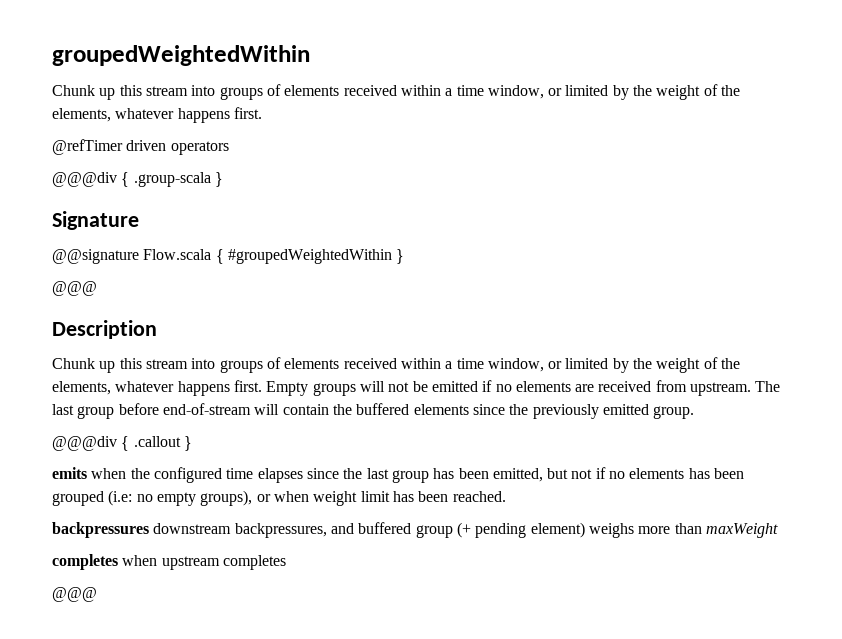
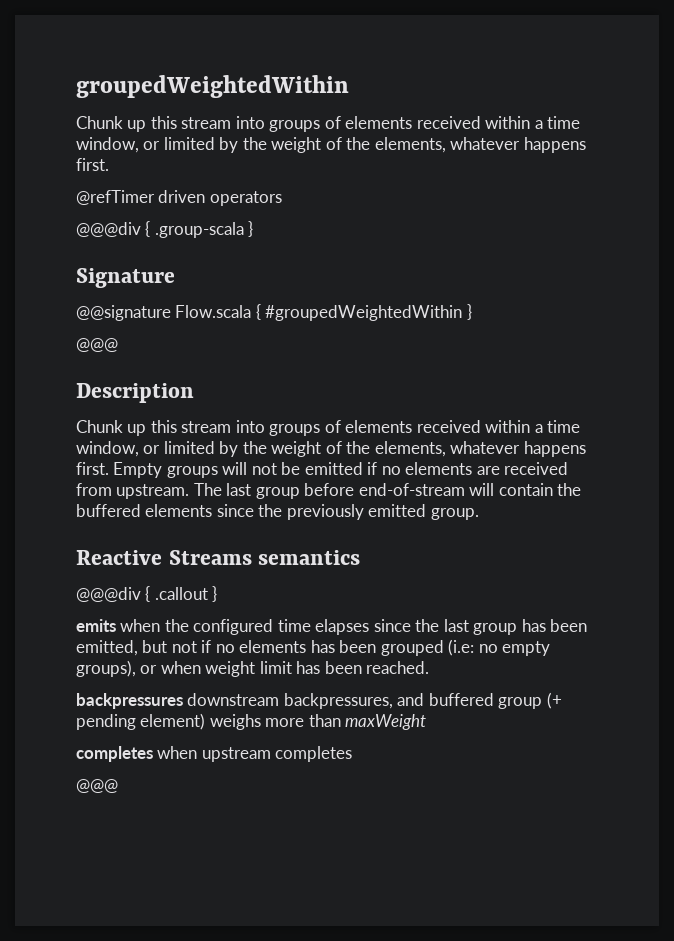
+ Reactive Streams semantics

